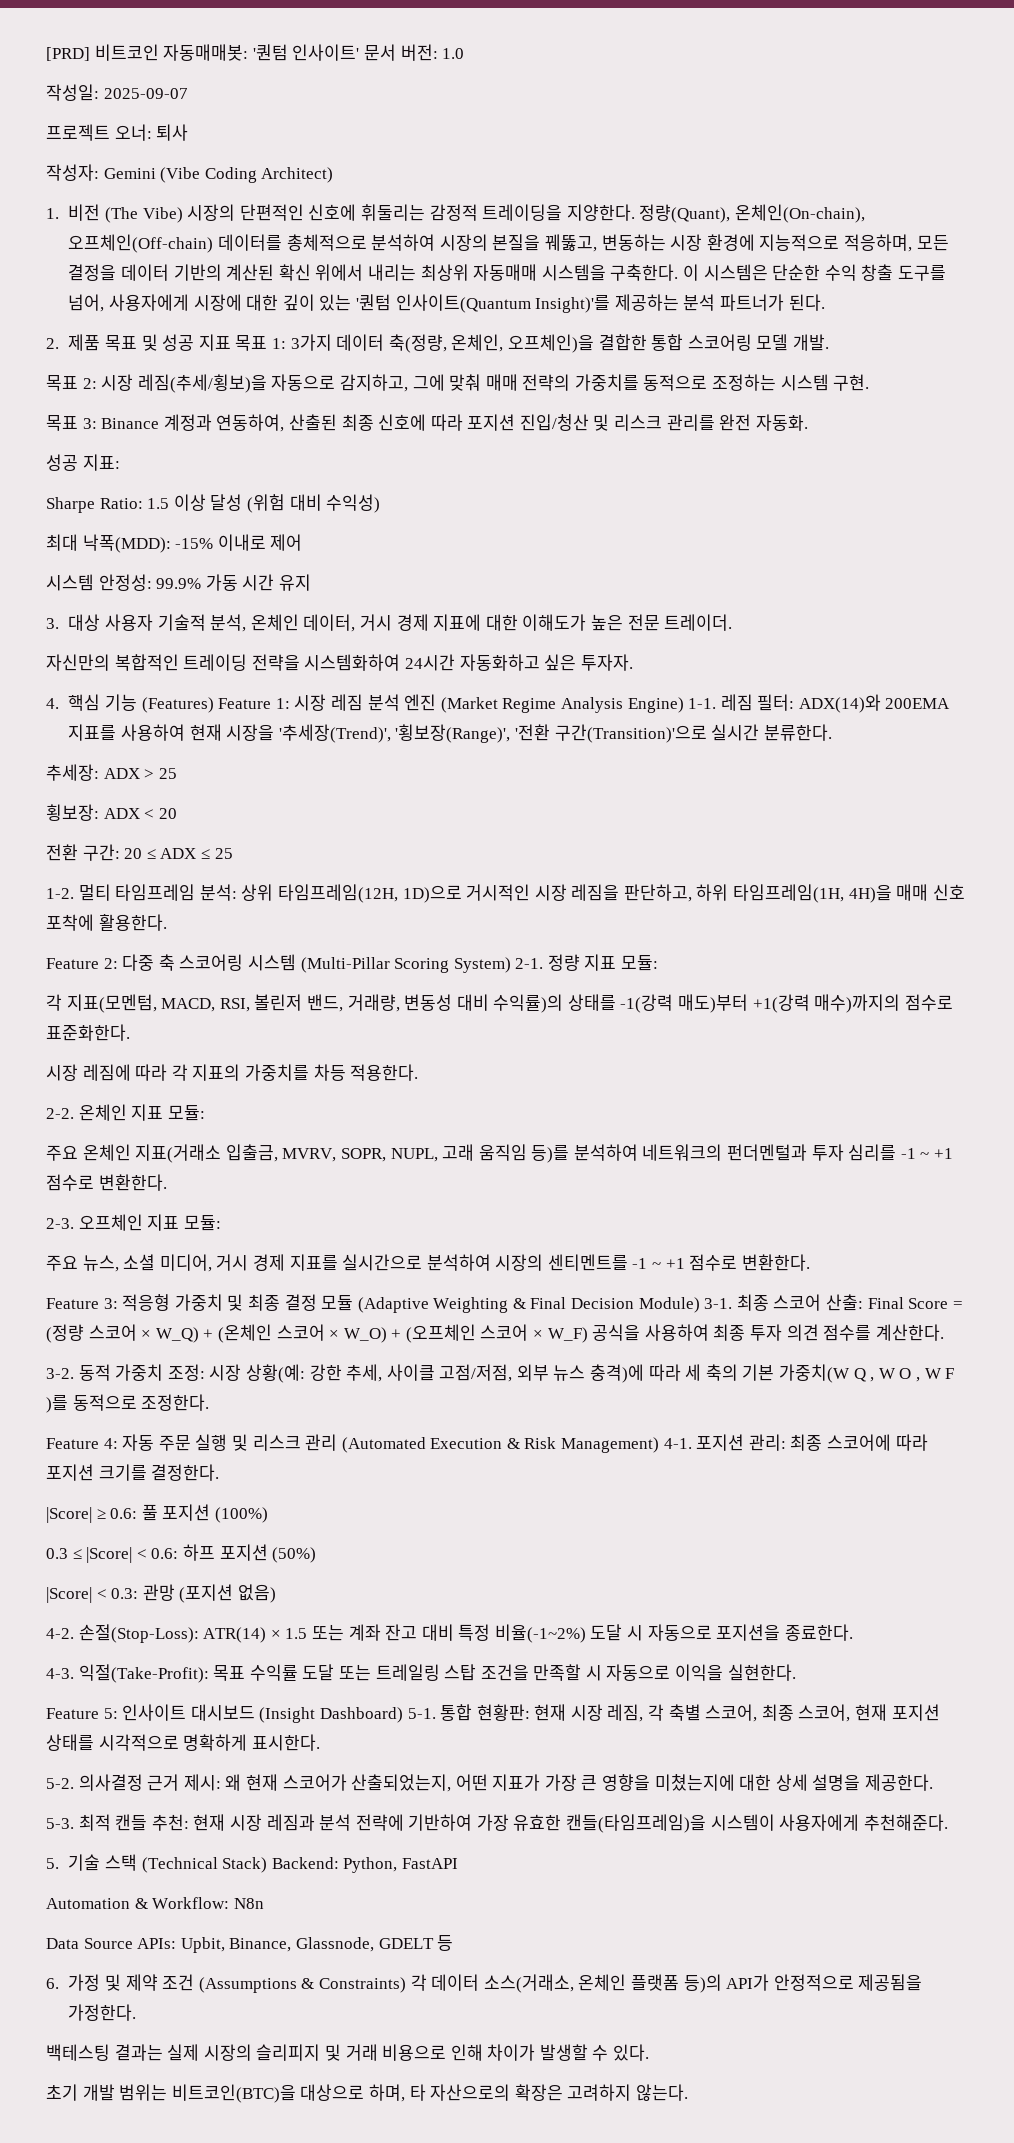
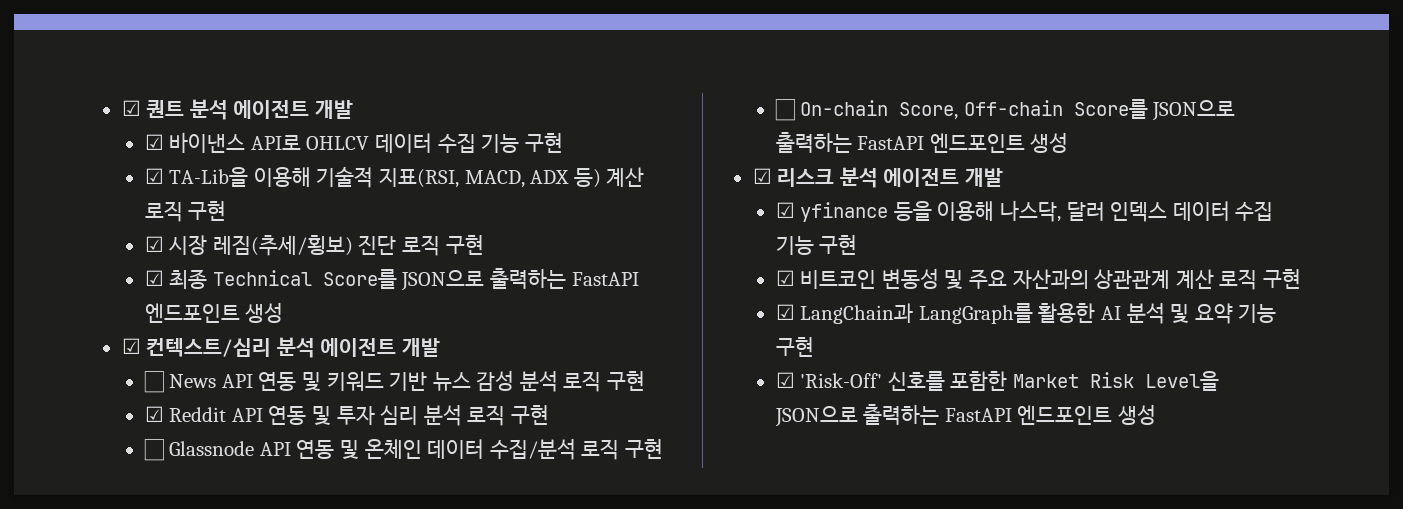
- [PRD] 비트코인 자동매매봇: '퀀텀 인사이트' 문서 버전: 1.0
- 작성일: 2025-09-07
- 프로젝트 오너: 퇴사
- 작성자: Gemini (Vibe Coding Architect)
- 1. 비전 (The Vibe) 시장의 단편적인 신호에 휘둘리는 감정적 트레이딩을 지양한다. 정량(Quant), 온체인(On-chain), 오프체인(Off-chain) 데이터를 총체적으로 분석하여 시장의 본질을 꿰뚫고, 변동하는 시장 환경에 지능적으로 적응하며, 모든 결정을 데이터 기반의 계산된 확신 위에서 내리는 최상위 자동매매 시스템을 구축한다. 이 시스템은 단순한 수익 창출 도구를 넘어, 사용자에게 시장에 대한 깊이 있는 '퀀텀 인사이트(Quantum Insight)'를 제공하는 분석 파트너가 된다.
- 2. 제품 목표 및 성공 지표 목표 1: 3가지 데이터 축(정량, 온체인, 오프체인)을 결합한 통합 스코어링 모델 개발.
- 목표 2: 시장 레짐(추세/횡보)을 자동으로 감지하고, 그에 맞춰 매매 전략의 가중치를 동적으로 조정하는 시스템 구현.
- 목표 3: Binance 계정과 연동하여, 산출된 최종 신호에 따라 포지션 진입/청산 및 리스크 관리를 완전 자동화.
- 성공 지표:
- Sharpe Ratio: 1.5 이상 달성 (위험 대비 수익성)
- 최대 낙폭(MDD): -15% 이내로 제어
- 시스템 안정성: 99.9% 가동 시간 유지
- 3. 대상 사용자 기술적 분석, 온체인 데이터, 거시 경제 지표에 대한 이해도가 높은 전문 트레이더.
- 자신만의 복합적인 트레이딩 전략을 시스템화하여 24시간 자동화하고 싶은 투자자.
- 4. 핵심 기능 (Features) Feature 1: 시장 레짐 분석 엔진 (Market Regime Analysis Engine) 1-1. 레짐 필터: ADX(14)와 200EMA 지표를 사용하여 현재 시장을 '추세장(Trend)', '횡보장(Range)', '전환 구간(Transition)'으로 실시간 분류한다.
- 추세장: ADX > 25
- 횡보장: ADX < 20
- 전환 구간: 20 ≤ ADX ≤ 25
- 1-2. 멀티 타임프레임 분석: 상위 타임프레임(12H, 1D)으로 거시적인 시장 레짐을 판단하고, 하위 타임프레임(1H, 4H)을 매매 신호 포착에 활용한다.
- Feature 2: 다중 축 스코어링 시스템 (Multi-Pillar Scoring System) 2-1. 정량 지표 모듈:
- 각 지표(모멘텀, MACD, RSI, 볼린저 밴드, 거래량, 변동성 대비 수익률)의 상태를 -1(강력 매도)부터 +1(강력 매수)까지의 점수로 표준화한다.
- 시장 레짐에 따라 각 지표의 가중치를 차등 적용한다.
- 2-2. 온체인 지표 모듈:
- 주요 온체인 지표(거래소 입출금, MVRV, SOPR, NUPL, 고래 움직임 등)를 분석하여 네트워크의 펀더멘털과 투자 심리를 -1 ~ +1 점수로 변환한다.
- 2-3. 오프체인 지표 모듈:
- 주요 뉴스, 소셜 미디어, 거시 경제 지표를 실시간으로 분석하여 시장의 센티멘트를 -1 ~ +1 점수로 변환한다.
- Feature 3: 적응형 가중치 및 최종 결정 모듈 (Adaptive Weighting & Final Decision Module) 3-1. 최종 스코어 산출: Final Score = (정량 스코어 × W_Q) + (온체인 스코어 × W_O) + (오프체인 스코어 × W_F) 공식을 사용하여 최종 투자 의견 점수를 계산한다.
- 3-2. 동적 가중치 조정: 시장 상황(예: 강한 추세, 사이클 고점/저점, 외부 뉴스 충격)에 따라 세 축의 기본 가중치(W Q , W O , W F )를 동적으로 조정한다.
- Feature 4: 자동 주문 실행 및 리스크 관리 (Automated Execution & Risk Management) 4-1. 포지션 관리: 최종 스코어에 따라 포지션 크기를 결정한다.
- |Score| ≥ 0.6: 풀 포지션 (100%)
- 0.3 ≤ |Score| < 0.6: 하프 포지션 (50%)
- |Score| < 0.3: 관망 (포지션 없음)
- 4-2. 손절(Stop-Loss): ATR(14) × 1.5 또는 계좌 잔고 대비 특정 비율(-1~2%) 도달 시 자동으로 포지션을 종료한다.
- 4-3. 익절(Take-Profit): 목표 수익률 도달 또는 트레일링 스탑 조건을 만족할 시 자동으로 이익을 실현한다.
- Feature 5: 인사이트 대시보드 (Insight Dashboard) 5-1. 통합 현황판: 현재 시장 레짐, 각 축별 스코어, 최종 스코어, 현재 포지션 상태를 시각적으로 명확하게 표시한다.
- 5-2. 의사결정 근거 제시: 왜 현재 스코어가 산출되었는지, 어떤 지표가 가장 큰 영향을 미쳤는지에 대한 상세 설명을 제공한다.
- 5-3. 최적 캔들 추천: 현재 시장 레짐과 분석 전략에 기반하여 가장 유효한 캔들(타임프레임)을 시스템이 사용자에게 추천해준다.
- 5. 기술 스택 (Technical Stack) Backend: Python, FastAPI
- Automation & Workflow: N8n
- Data Source APIs: Upbit, Binance, Glassnode, GDELT 등
- 6. 가정 및 제약 조건 (Assumptions & Constraints) 각 데이터 소스(거래소, 온체인 플랫폼 등)의 API가 안정적으로 제공됨을 가정한다.
- 백테스팅 결과는 실제 시장의 슬리피지 및 거래 비용으로 인해 차이가 발생할 수 있다.
- 초기 개발 범위는 비트코인(BTC)을 대상으로 하며, 타 자산으로의 확장은 고려하지 않는다.
+ ☑ 퀀트 분석 에이전트 개발
+ ☑ 바이낸스 API로 OHLCV 데이터 수집 기능 구현
+ ☑ TA-Lib을 이용해 기술적 지표(RSI, MACD, ADX 등) 계산 로직 구현
+ ☑ 시장 레짐(추세/횡보) 진단 로직 구현
+ ☑ 최종 Technical Score를 JSON으로 출력하는 FastAPI 엔드포인트 생성
+ ☑ 컨텍스트/심리 분석 에이전트 개발
+ ☐ News API 연동 및 키워드 기반 뉴스 감성 분석 로직 구현
+ ☑ Reddit API 연동 및 투자 심리 분석 로직 구현
+ ☐ Glassnode API 연동 및 온체인 데이터 수집/분석 로직 구현
+ ☐ On-chain Score, Off-chain Score를 JSON으로 출력하는 FastAPI 엔드포인트 생성
+ ☑ 리스크 분석 에이전트 개발
+ ☑ yfinance 등을 이용해 나스닥, 달러 인덱스 데이터 수집 기능 구현
+ ☑ 비트코인 변동성 및 주요 자산과의 상관관계 계산 로직 구현
+ ☑ LangChain과 LangGraph를 활용한 AI 분석 및 요약 기능 구현
+ ☑ 'Risk-Off' 신호를 포함한 Market Risk Level을 JSON으로 출력하는 FastAPI 엔드포인트 생성

